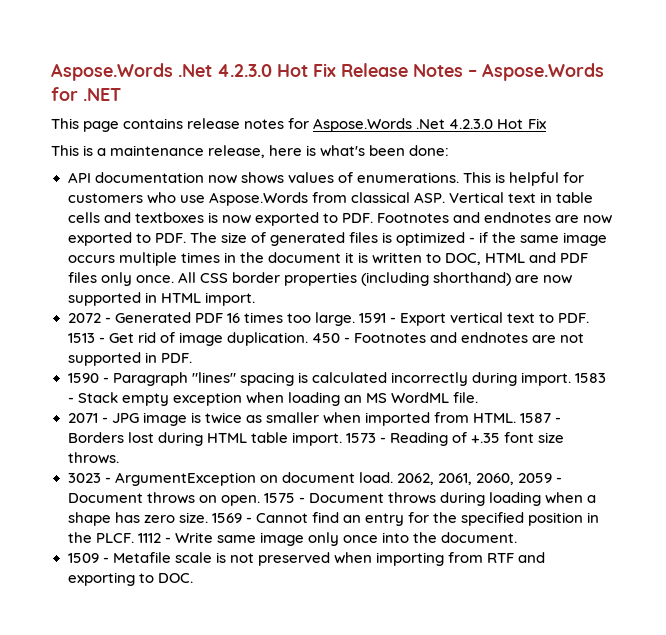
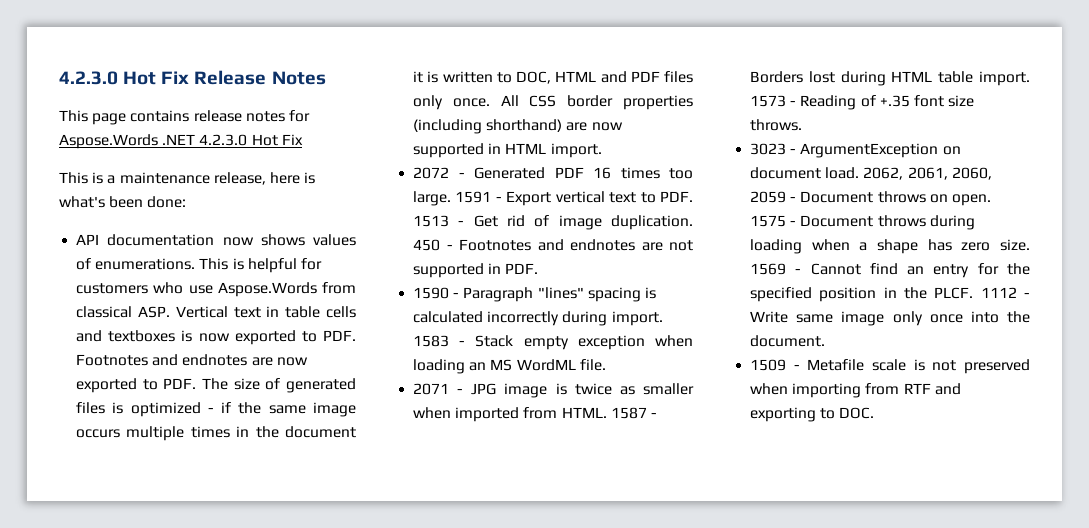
- Aspose.Words .Net 4.2.3.0 Hot Fix Release Notes – Aspose.Words for .NET
+ 4.2.3.0 Hot Fix Release Notes
- This page contains release notes for Aspose.Words .Net 4.2.3.0 Hot Fix
+ This page contains release notes for Aspose.Words .NET 4.2.3.0 Hot Fix

